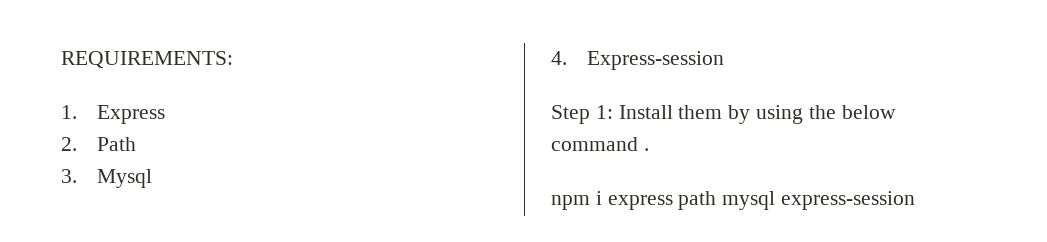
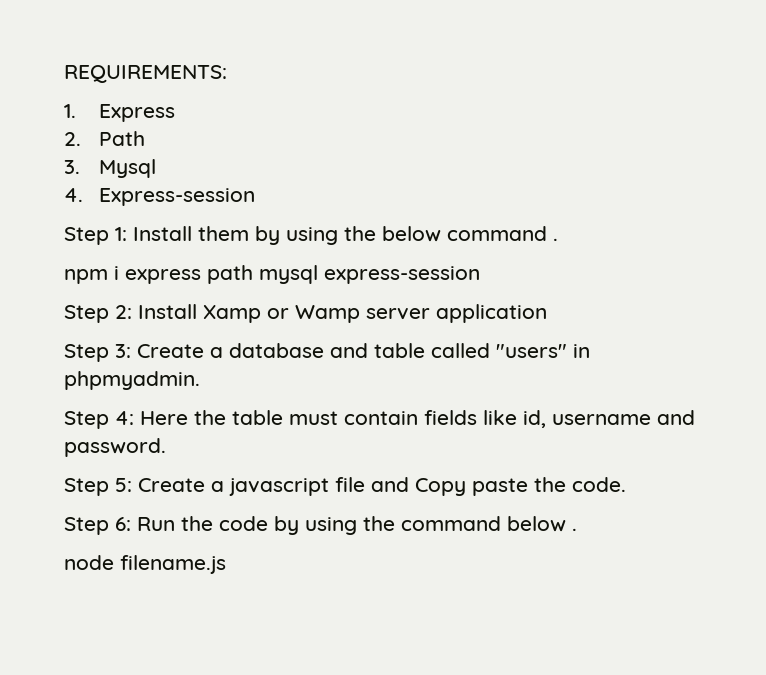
+ Step 2: Install Xamp or Wamp server application
+ Step 3: Create a database and table called "users" in phpmyadmin.
+ Step 4: Here the table must contain fields like id, username and password.
+ Step 5: Create a javascript file and Copy paste the code.
+ Step 6: Run the code by using the command below .
+ node filename.js

